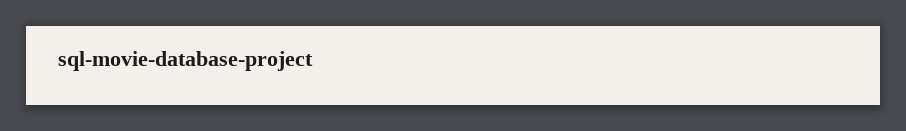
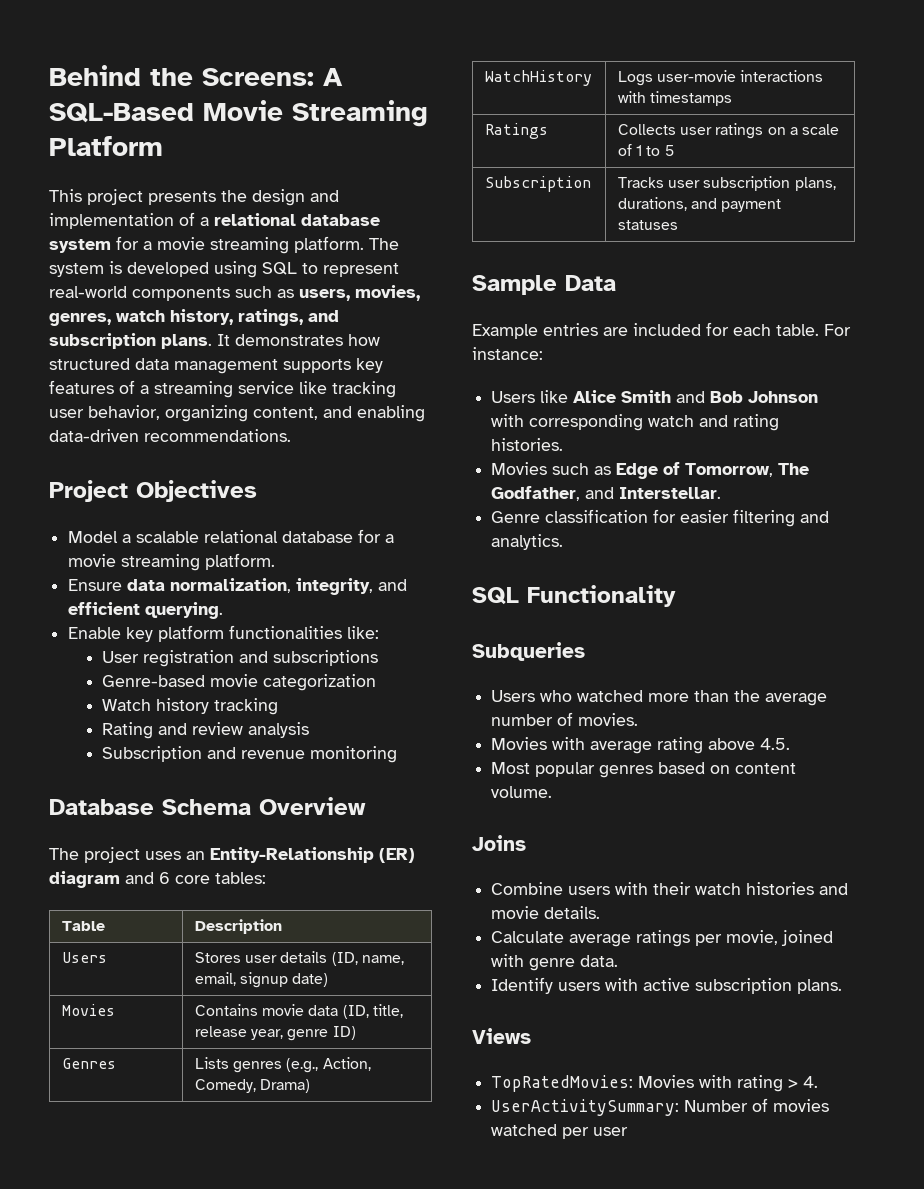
- sql-movie-database-project
+ Behind the Screens: A SQL-Based Movie Streaming Platform
+ This project presents the design and implementation of a relational database system for a movie streaming platform. The system is developed using SQL to represent real-world components such as users, movies, genres, watch history, ratings, and subscription plans. It demonstrates how structured data management supports key features of a streaming service like tracking user behavior, organizing content, and enabling data-driven recommendations.
+ Project Objectives
+ Model a scalable relational database for a movie streaming platform.
+ Ensure data normalization, integrity, and efficient querying.
+ Enable key platform functionalities like:
+ User registration and subscriptions
+ Genre-based movie categorization
+ Watch history tracking
+ Rating and review analysis
+ Subscription and revenue monitoring
+ Database Schema Overview
+ The project uses an Entity-Relationship (ER) diagram and 6 core tables:
+ Table | Description
+ Users | Stores user details (ID, name, email, signup date)
+ Movies | Contains movie data (ID, title, release year, genre ID)
+ Genres | Lists genres (e.g., Action, Comedy, Drama)
+ WatchHistory | Logs user-movie interactions with timestamps
+ Ratings | Collects user ratings on a scale of 1 to 5
+ Subscription | Tracks user subscription plans, durations, and payment statuses
+ Sample Data
+ Example entries are included for each table. For instance:
+ Users like Alice Smith and Bob Johnson with corresponding watch and rating histories.
+ Movies such as Edge of Tomorrow, The Godfather, and Interstellar.
+ Genre classification for easier filtering and analytics.
+ SQL Functionality
+ Subqueries
+ Users who watched more than the average number of movies.
+ Movies with average rating above 4.5.
+ Most popular genres based on content volume.
+ Joins
+ Combine users with their watch histories and movie details.
+ Calculate average ratings per movie, joined with genre data.
+ Identify users with active subscription plans.
+ Views
+ TopRatedMovies: Movies with rating > 4.
+ UserActivitySummary: Number of movies watched per user

